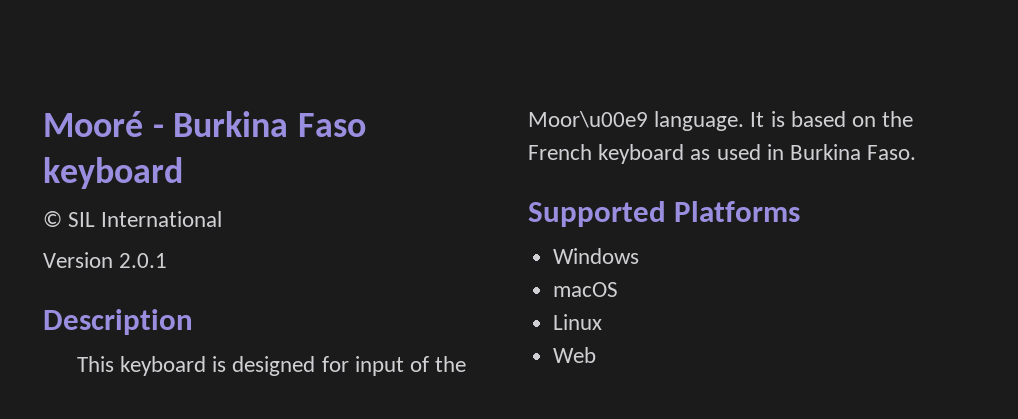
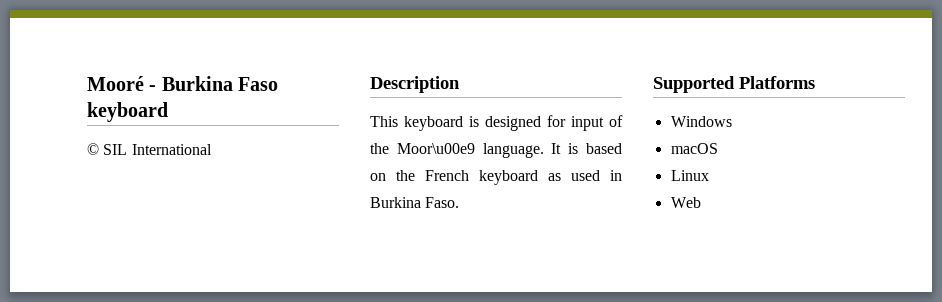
- Version 2.0.1

